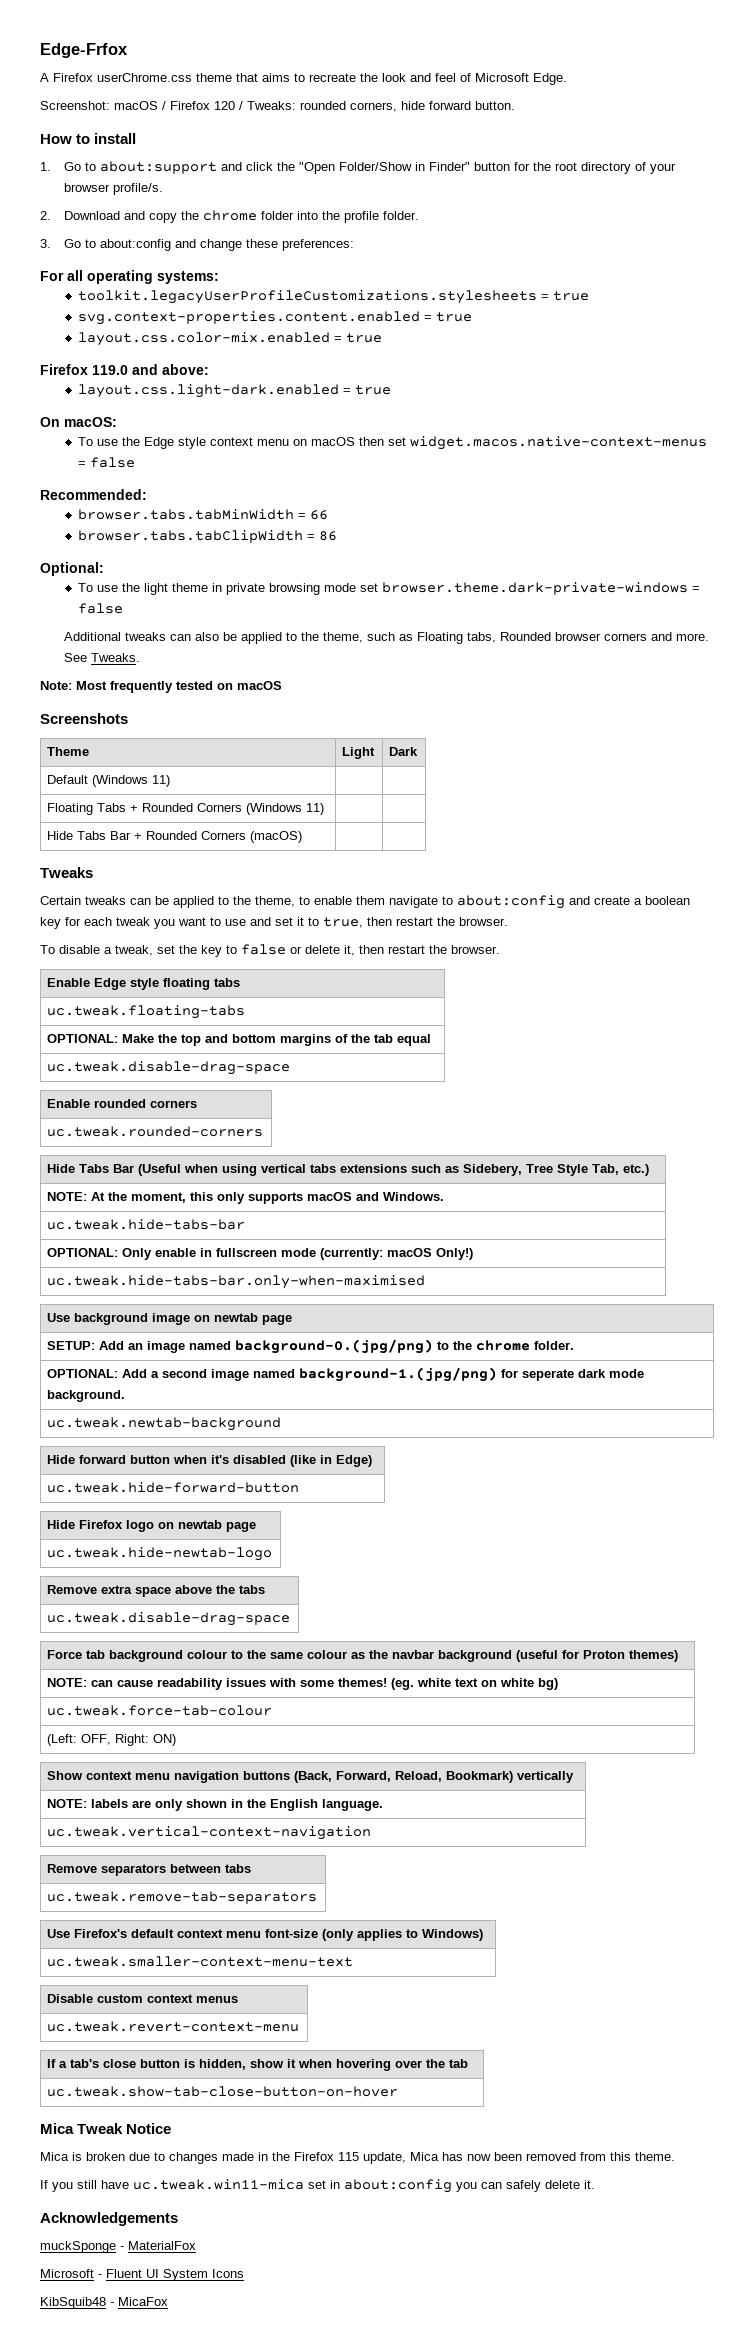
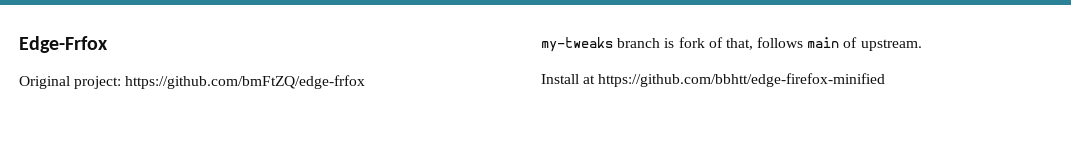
- A Firefox userChrome.css theme that aims to recreate the look and feel of Microsoft Edge.
- Screenshot: macOS / Firefox 120 / Tweaks: rounded corners, hide forward button.
- How to install
- 1. Go to about:support and click the "Open Folder/Show in Finder" button for the root directory of your browser profile/s.
- 2. Download and copy the chrome folder into the profile folder.
- 3. Go to about:config and change these preferences:
- For all operating systems:
- toolkit.legacyUserProfileCustomizations.stylesheets = true
- svg.context-properties.content.enabled = true
- layout.css.color-mix.enabled = true
- Firefox 119.0 and above:
- layout.css.light-dark.enabled = true
- On macOS:
- To use the Edge style context menu on macOS then set widget.macos.native-context-menus = false
- Recommended:
- browser.tabs.tabMinWidth = 66
- browser.tabs.tabClipWidth = 86
- Optional:
- To use the light theme in private browsing mode set browser.theme.dark-private-windows = false
- Additional tweaks can also be applied to the theme, such as Floating tabs, Rounded browser corners and more. See Tweaks.
- Note: Most frequently tested on macOS
- Screenshots
- Theme | Light | Dark
- Default (Windows 11) | |
- Floating Tabs + Rounded Corners (Windows 11) | |
- Hide Tabs Bar + Rounded Corners (macOS) | |
- Tweaks
- Certain tweaks can be applied to the theme, to enable them navigate to about:config and create a boolean key for each tweak you want to use and set it to true, then restart the browser.
- To disable a tweak, set the key to false or delete it, then restart the browser.
- Enable Edge style floating tabs
- uc.tweak.floating-tabs
- OPTIONAL: Make the top and bottom margins of the tab equal
- uc.tweak.disable-drag-space
- Enable rounded corners
- uc.tweak.rounded-corners
- Hide Tabs Bar (Useful when using vertical tabs extensions such as Sidebery, Tree Style Tab, etc.)
- NOTE: At the moment, this only supports macOS and Windows.
- uc.tweak.hide-tabs-bar
- OPTIONAL: Only enable in fullscreen mode (currently: macOS Only!)
- uc.tweak.hide-tabs-bar.only-when-maximised
- Use background image on newtab page
- SETUP: Add an image named background-0.(jpg/png) to the chrome folder.
- OPTIONAL: Add a second image named background-1.(jpg/png) for seperate dark mode background.
- uc.tweak.newtab-background
- Hide forward button when it's disabled (like in Edge)
- uc.tweak.hide-forward-button
- Hide Firefox logo on newtab page
- uc.tweak.hide-newtab-logo
- Remove extra space above the tabs
- uc.tweak.disable-drag-space
- Force tab background colour to the same colour as the navbar background (useful for Proton themes)
- NOTE: can cause readability issues with some themes! (eg. white text on white bg)
- uc.tweak.force-tab-colour
- (Left: OFF, Right: ON)
- Show context menu navigation buttons (Back, Forward, Reload, Bookmark) vertically
- NOTE: labels are only shown in the English language.
- uc.tweak.vertical-context-navigation
- Remove separators between tabs
- uc.tweak.remove-tab-separators
- Use Firefox's default context menu font-size (only applies to Windows)
- uc.tweak.smaller-context-menu-text
- Disable custom context menus
- uc.tweak.revert-context-menu
- If a tab's close button is hidden, show it when hovering over the tab
- uc.tweak.show-tab-close-button-on-hover
- Mica Tweak Notice
- Mica is broken due to changes made in the Firefox 115 update, Mica has now been removed from this theme.
- If you still have uc.tweak.win11-mica set in about:config you can safely delete it.
- Acknowledgements
- muckSponge - MaterialFox
- Microsoft - Fluent UI System Icons
- KibSquib48 - MicaFox
+ Original project: https://github.com/bmFtZQ/edge-frfox
+ my-tweaks branch is fork of that, follows main of upstream.
+ Install at https://github.com/bbhtt/edge-firefox-minified

